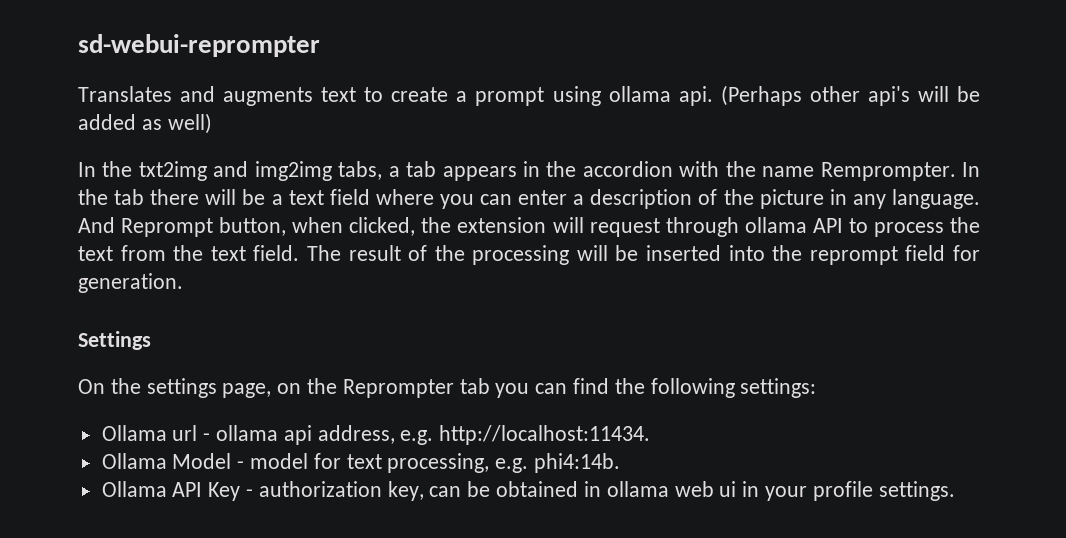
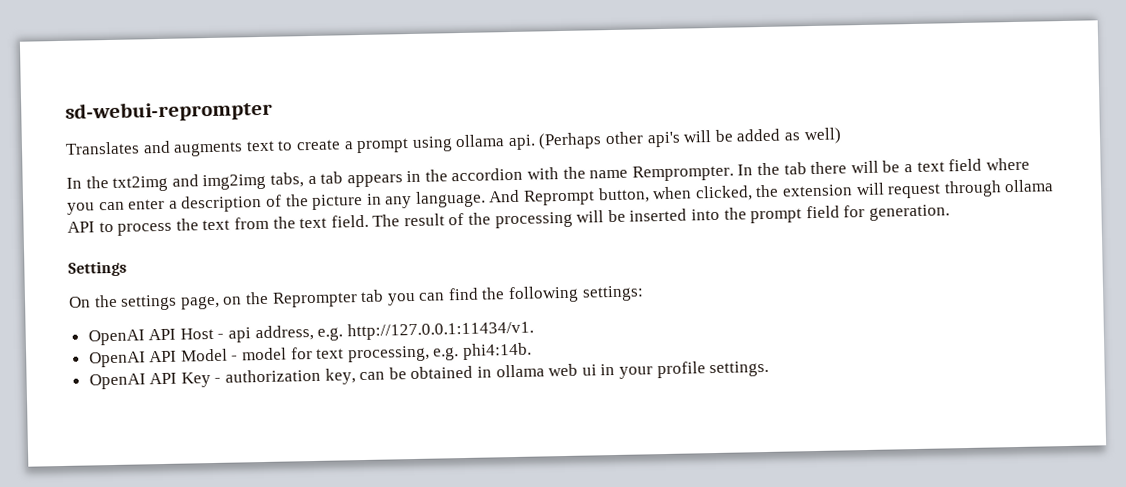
- The result of the processing will be inserted into the reprompt field for generation.
+ The result of the processing will be inserted into the prompt field for generation.
- Ollama url - ollama api address, e.g. http://localhost:11434.
- Ollama Model - model for text processing, e.g. phi4:14b.
+ OpenAI API Host - api address, e.g. http://127.0.0.1:11434/v1.
+ OpenAI API Model - model for text processing, e.g. phi4:14b.
- Ollama API Key - authorization key, can be obtained in ollama web ui in your profile settings.
+ OpenAI API Key - authorization key, can be obtained in ollama web ui in your profile settings.

